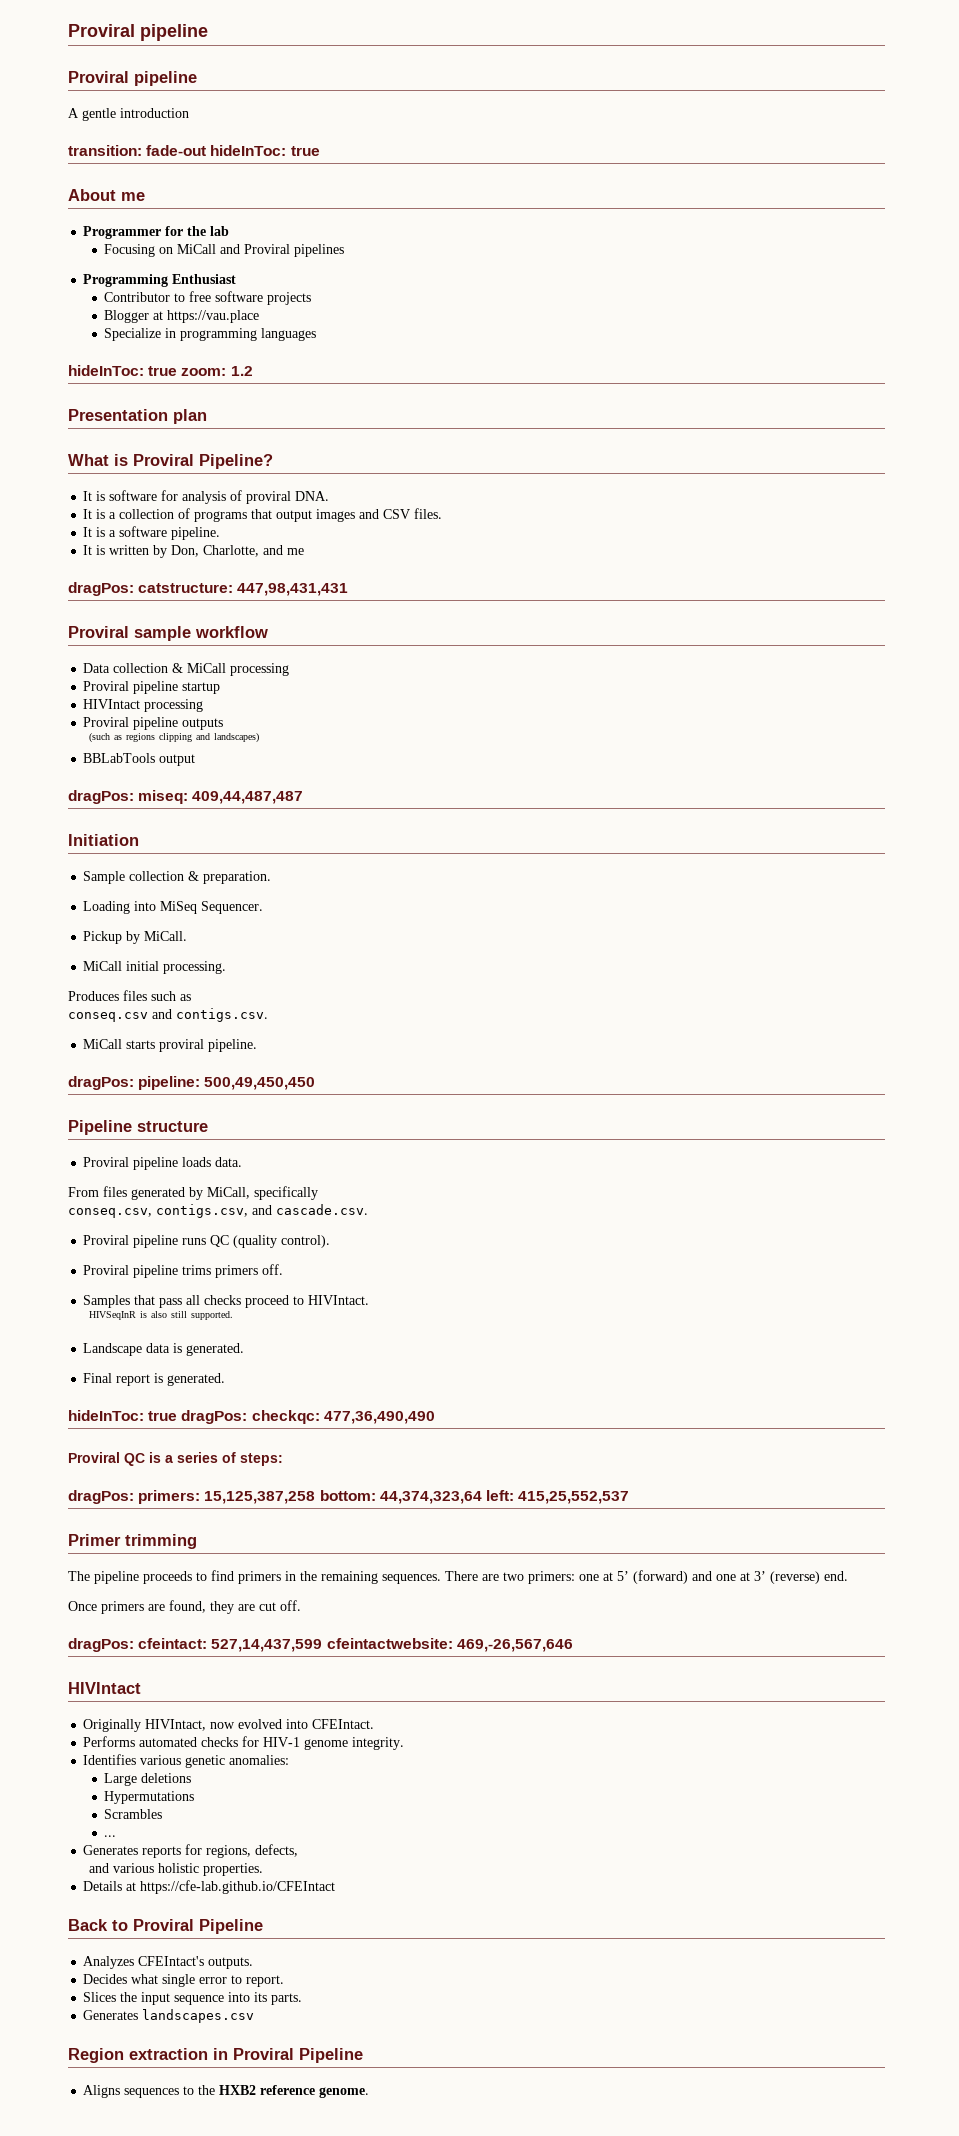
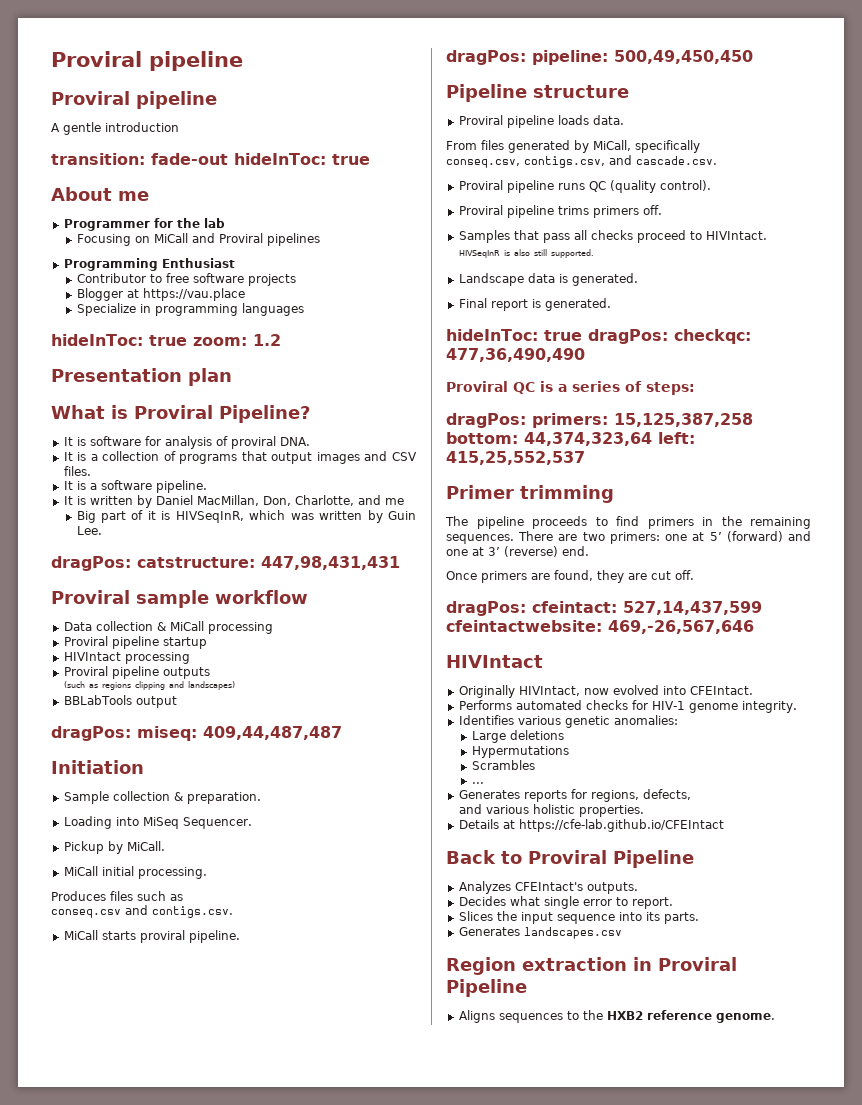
- It is written by Don, Charlotte, and me
+ It is written by Daniel MacMillan, Don, Charlotte, and me
+ Big part of it is HIVSeqInR, which was written by Guin Lee.

